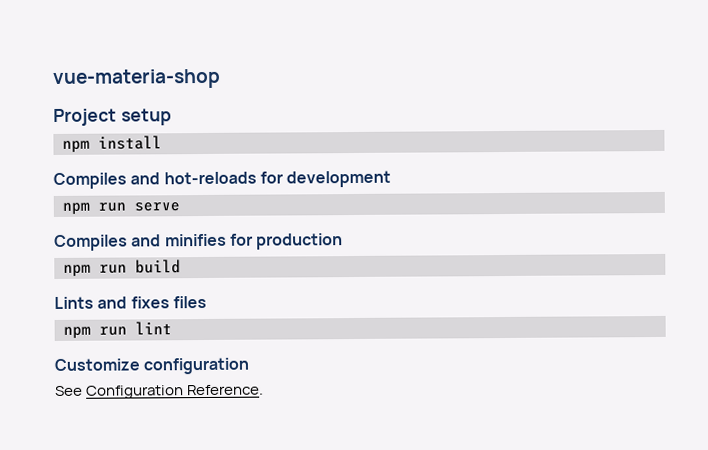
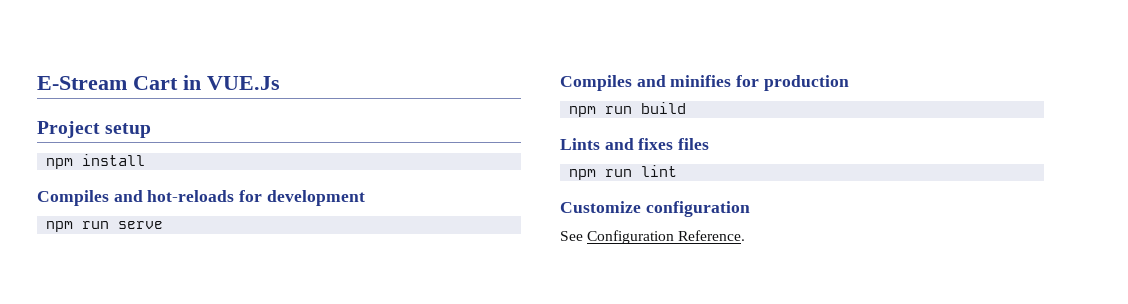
- vue-materia-shop
+ E-Stream Cart in VUE.Js

